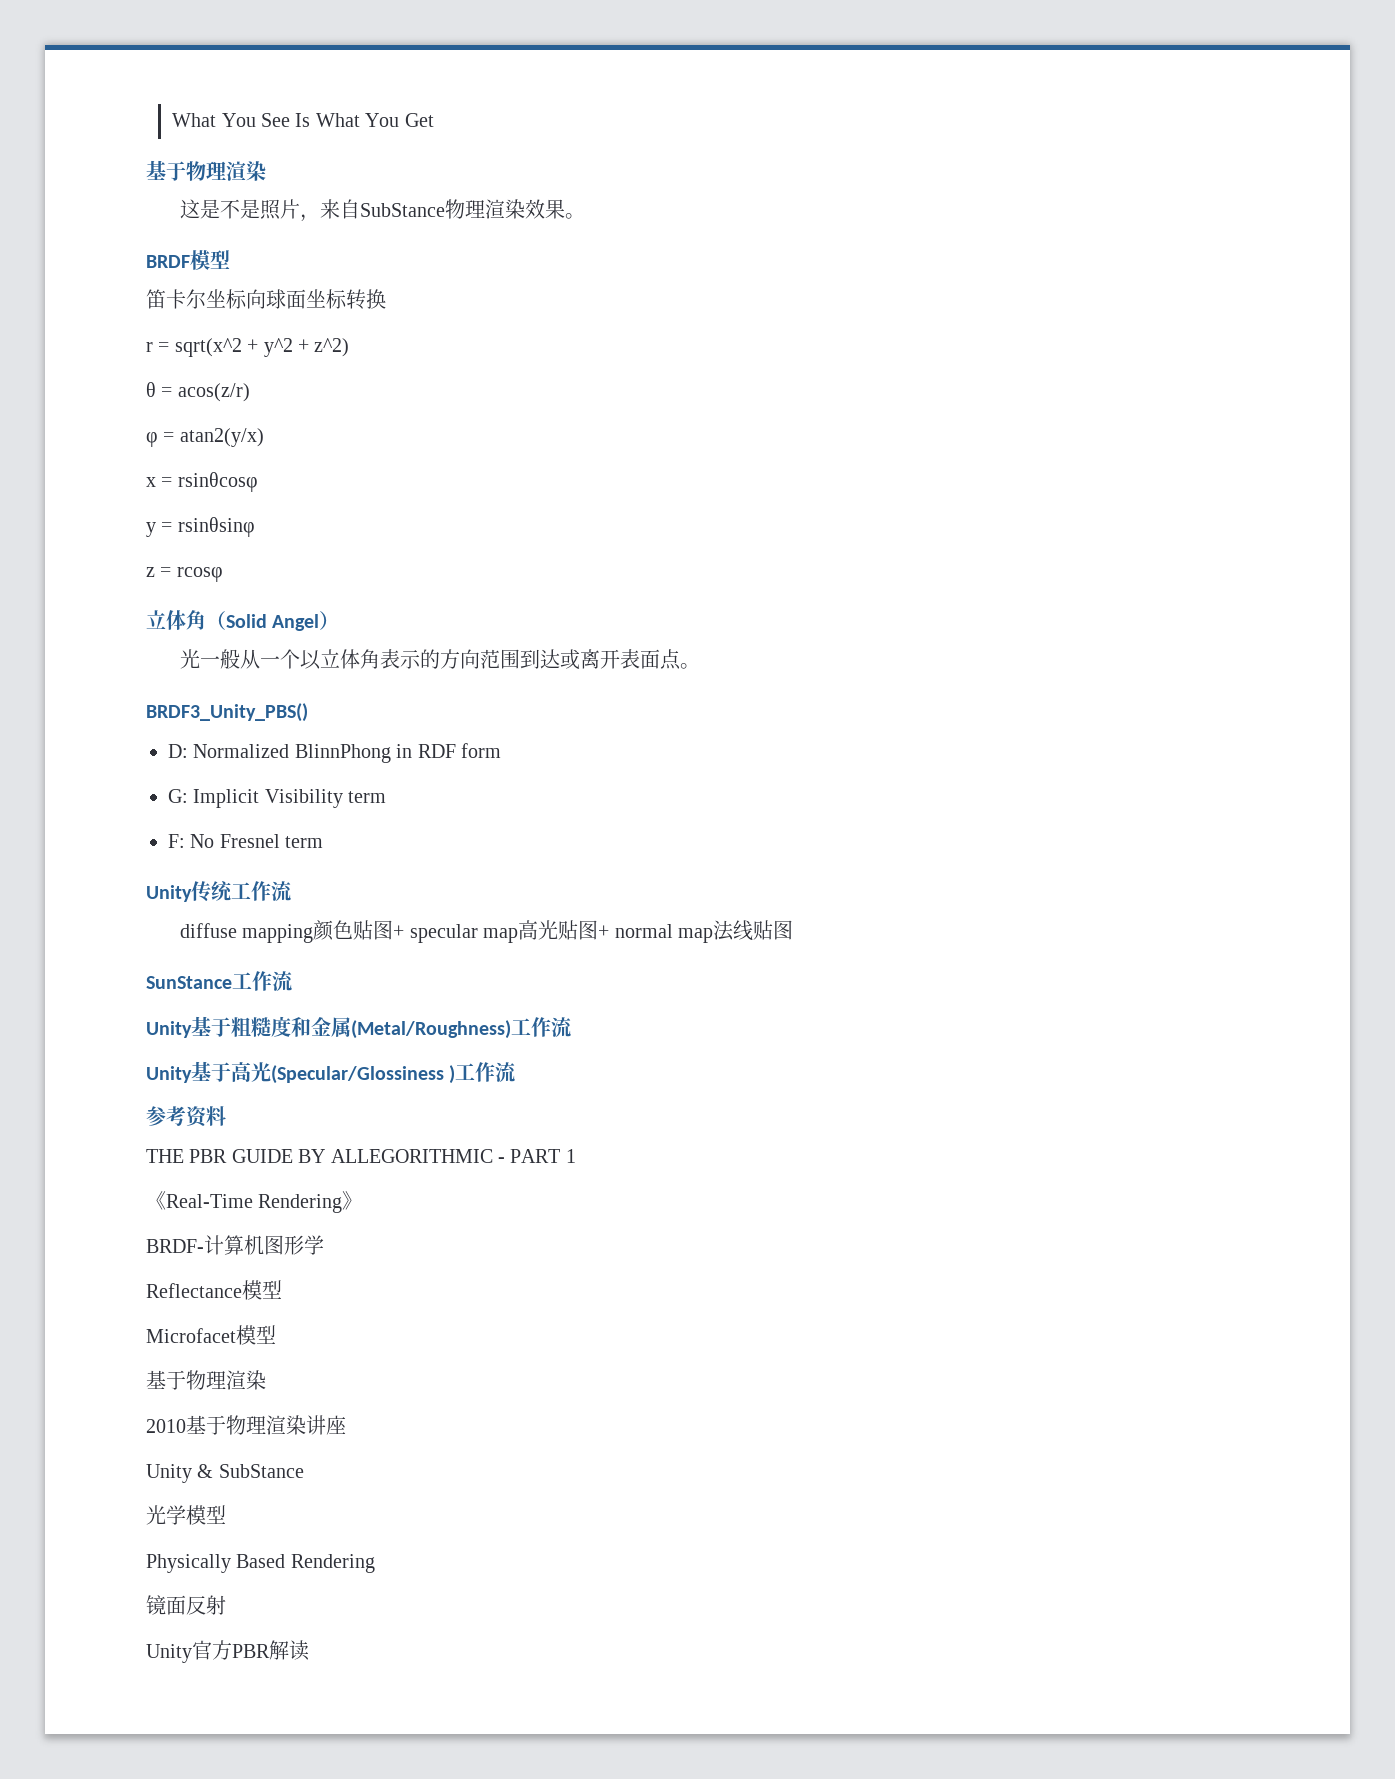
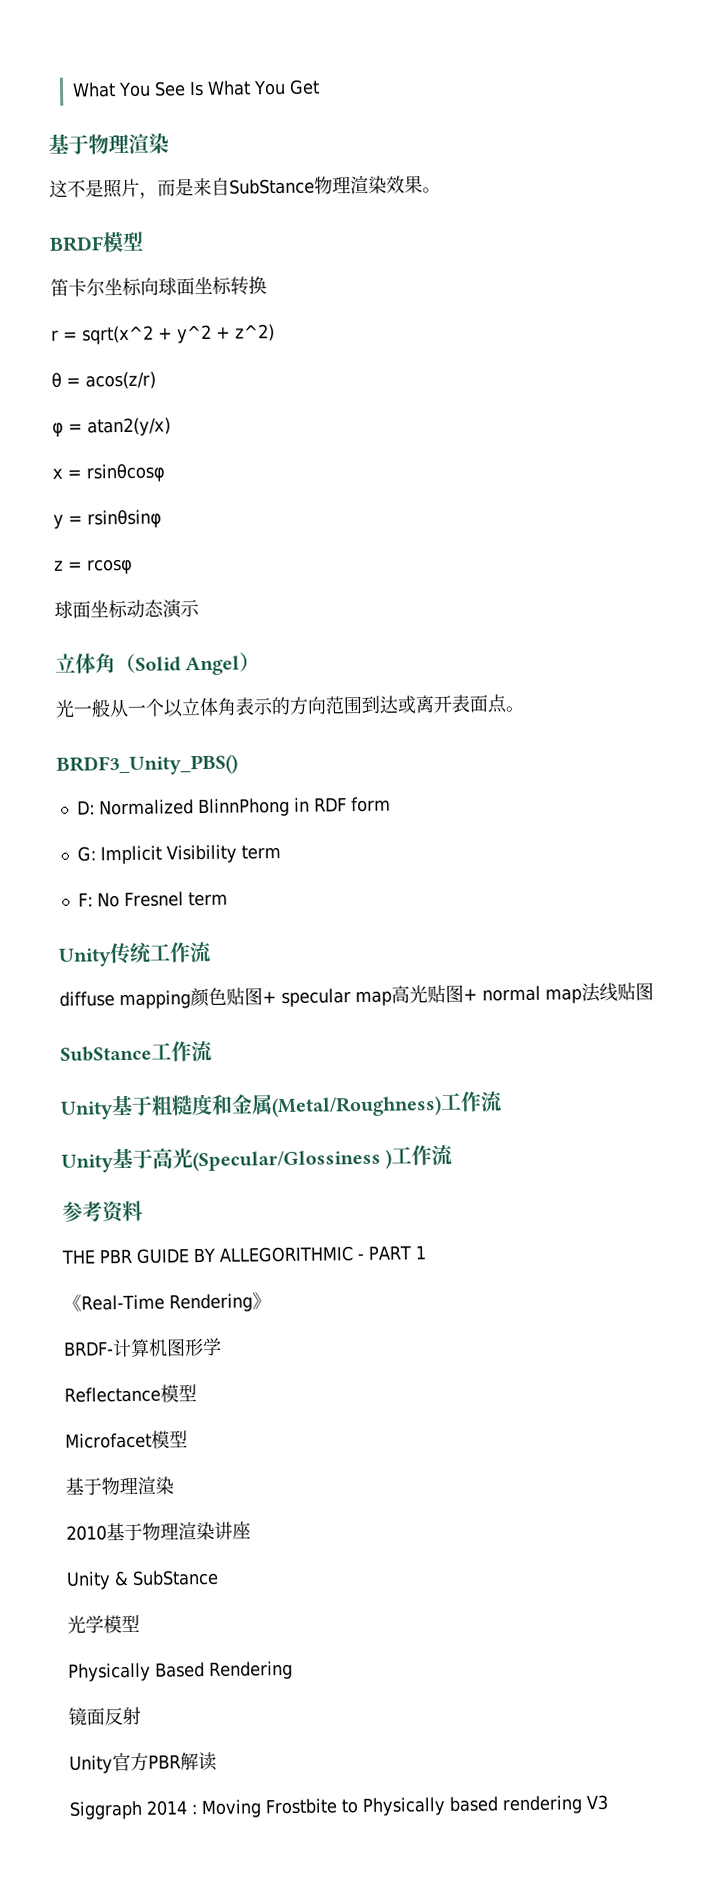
- 这是不是照片，来自SubStance物理渲染效果。
+ 这不是照片，而是来自SubStance物理渲染效果。
+ 球面坐标动态演示
- SunStance工作流
+ SubStance工作流
+ Siggraph 2014 : Moving Frostbite to Physically based rendering V3

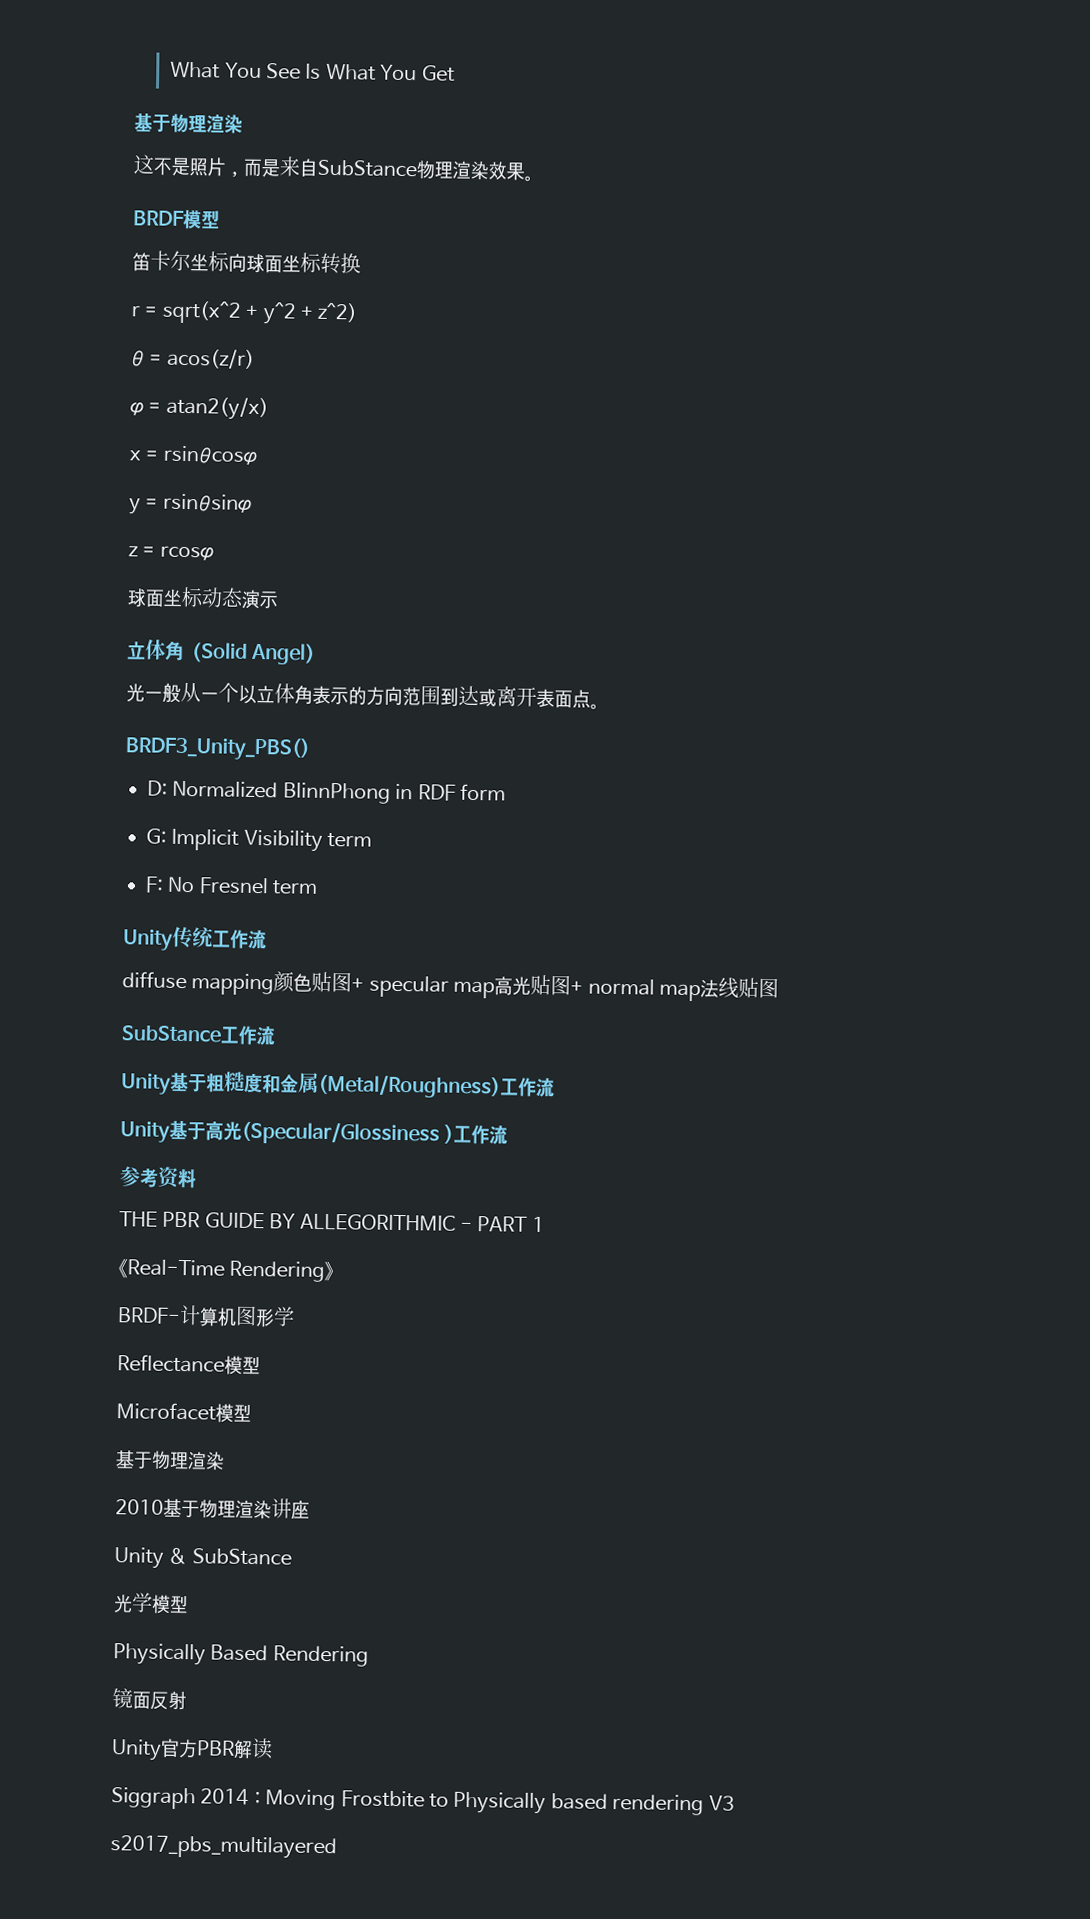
+ s2017_pbs_multilayered

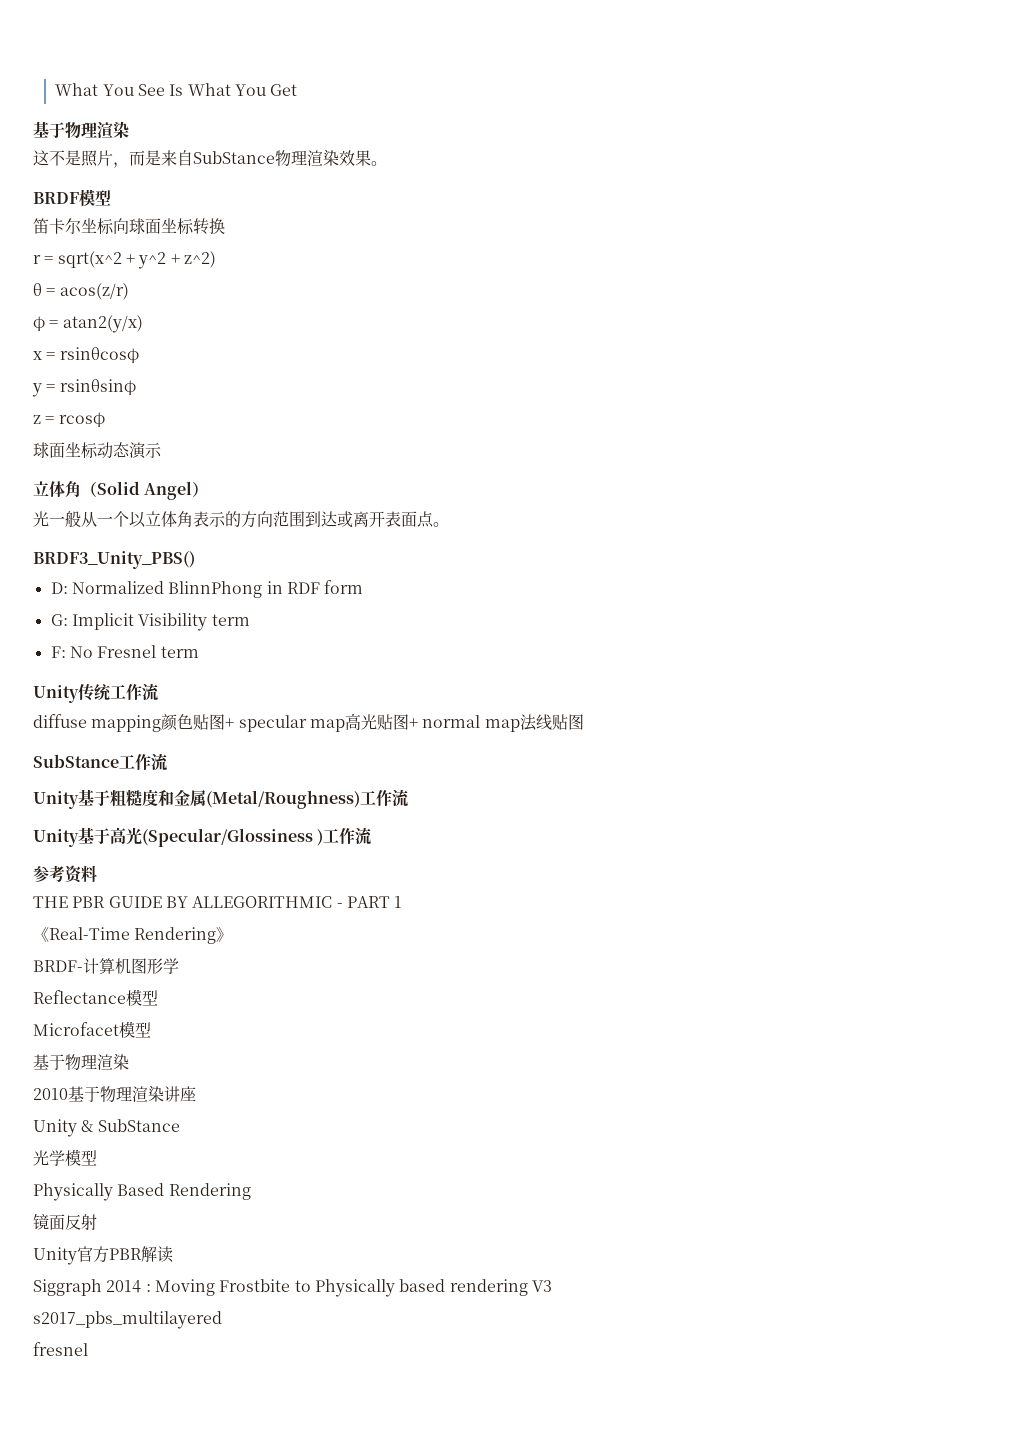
+ fresnel

